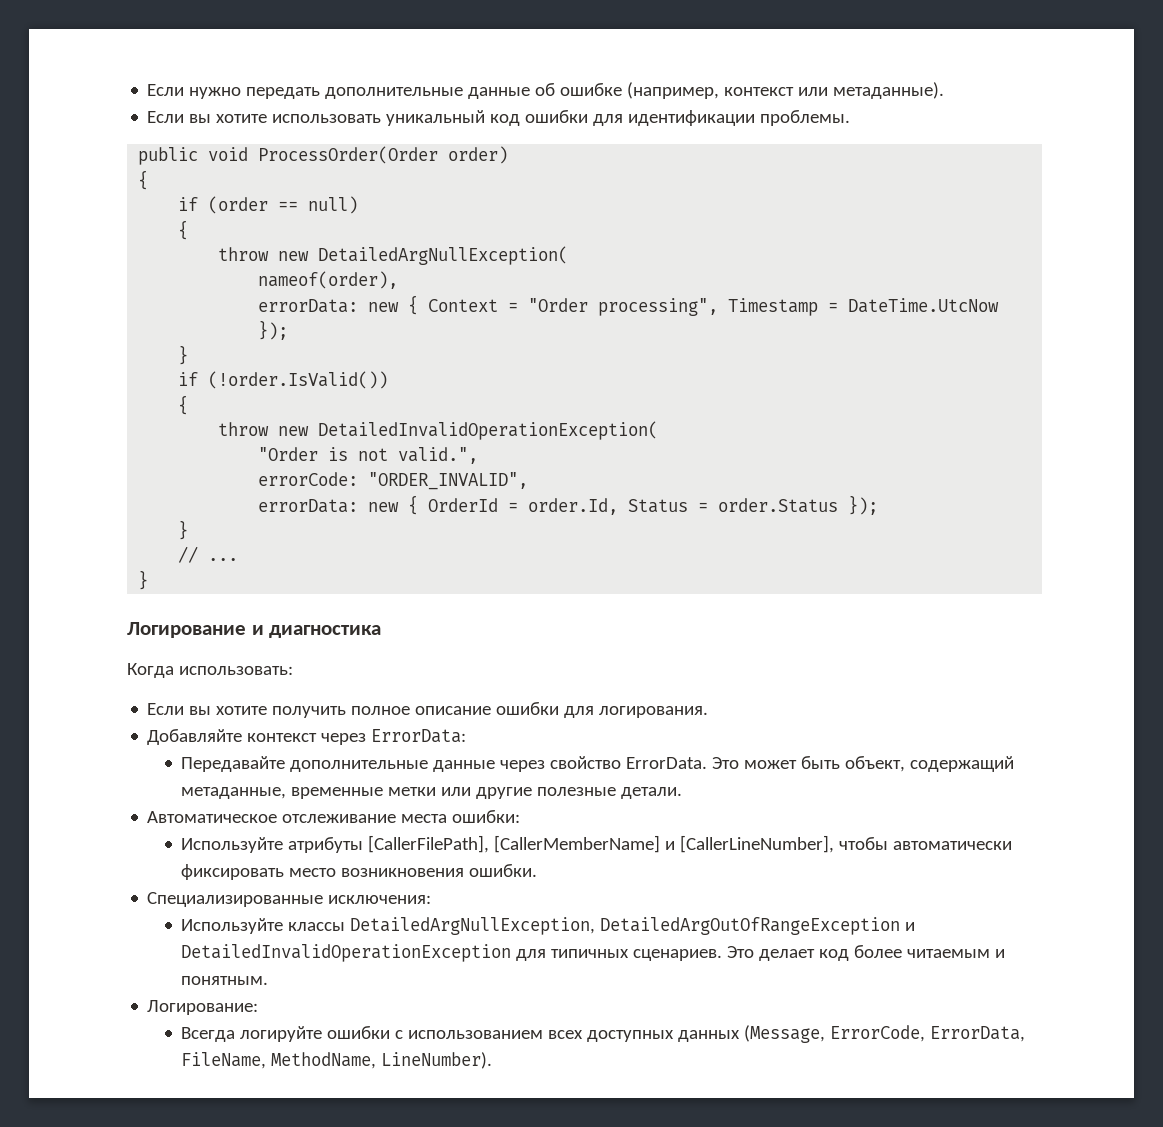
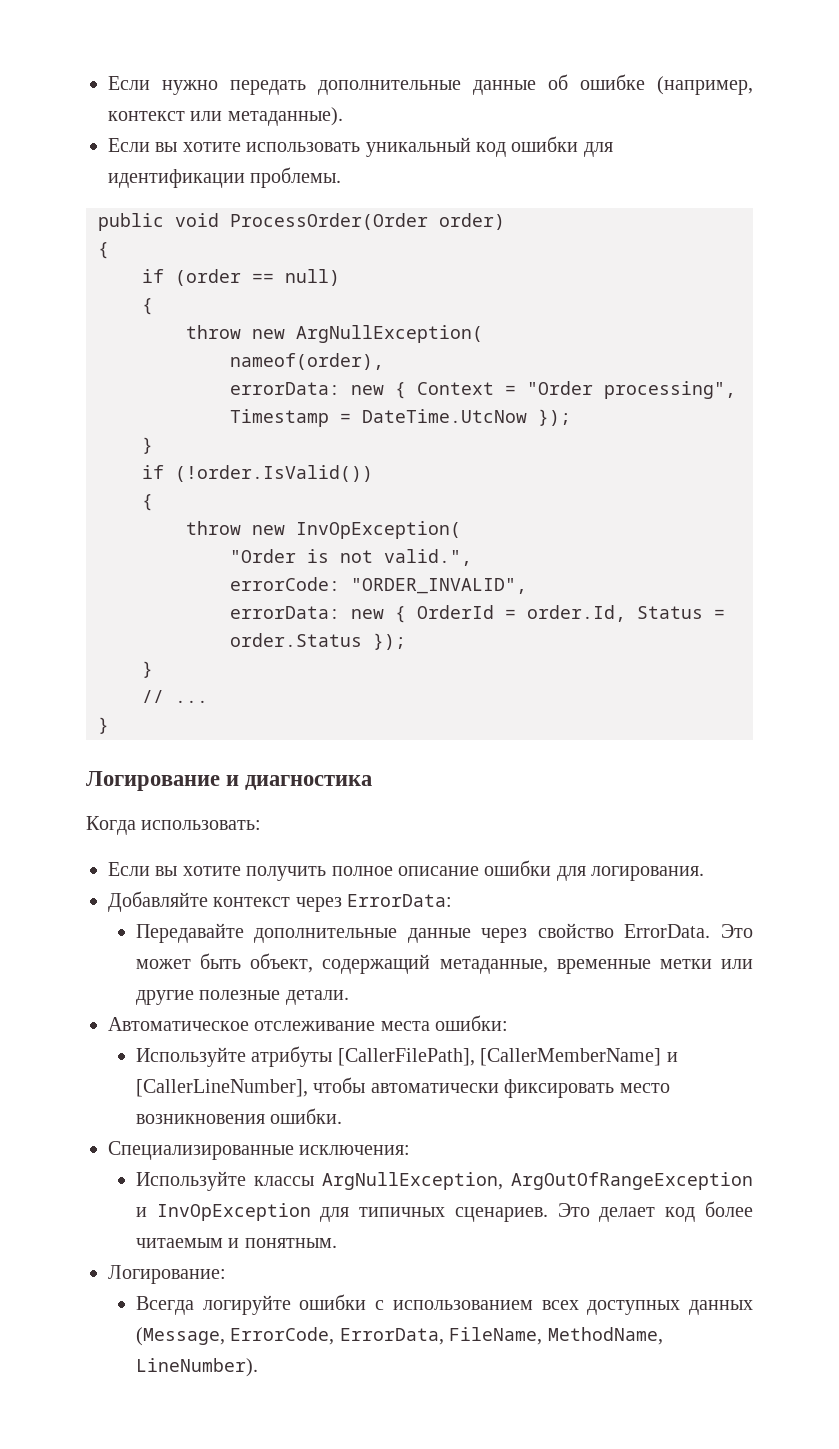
- throw new DetailedArgNullException(
+ throw new ArgNullException(
- throw new DetailedInvalidOperationException(
+ throw new InvOpException(
- Используйте классы DetailedArgNullException, DetailedArgOutOfRangeException и DetailedInvalidOperationException для типичных сценариев.
+ Используйте классы ArgNullException, ArgOutOfRangeException и InvOpException для типичных сценариев.

